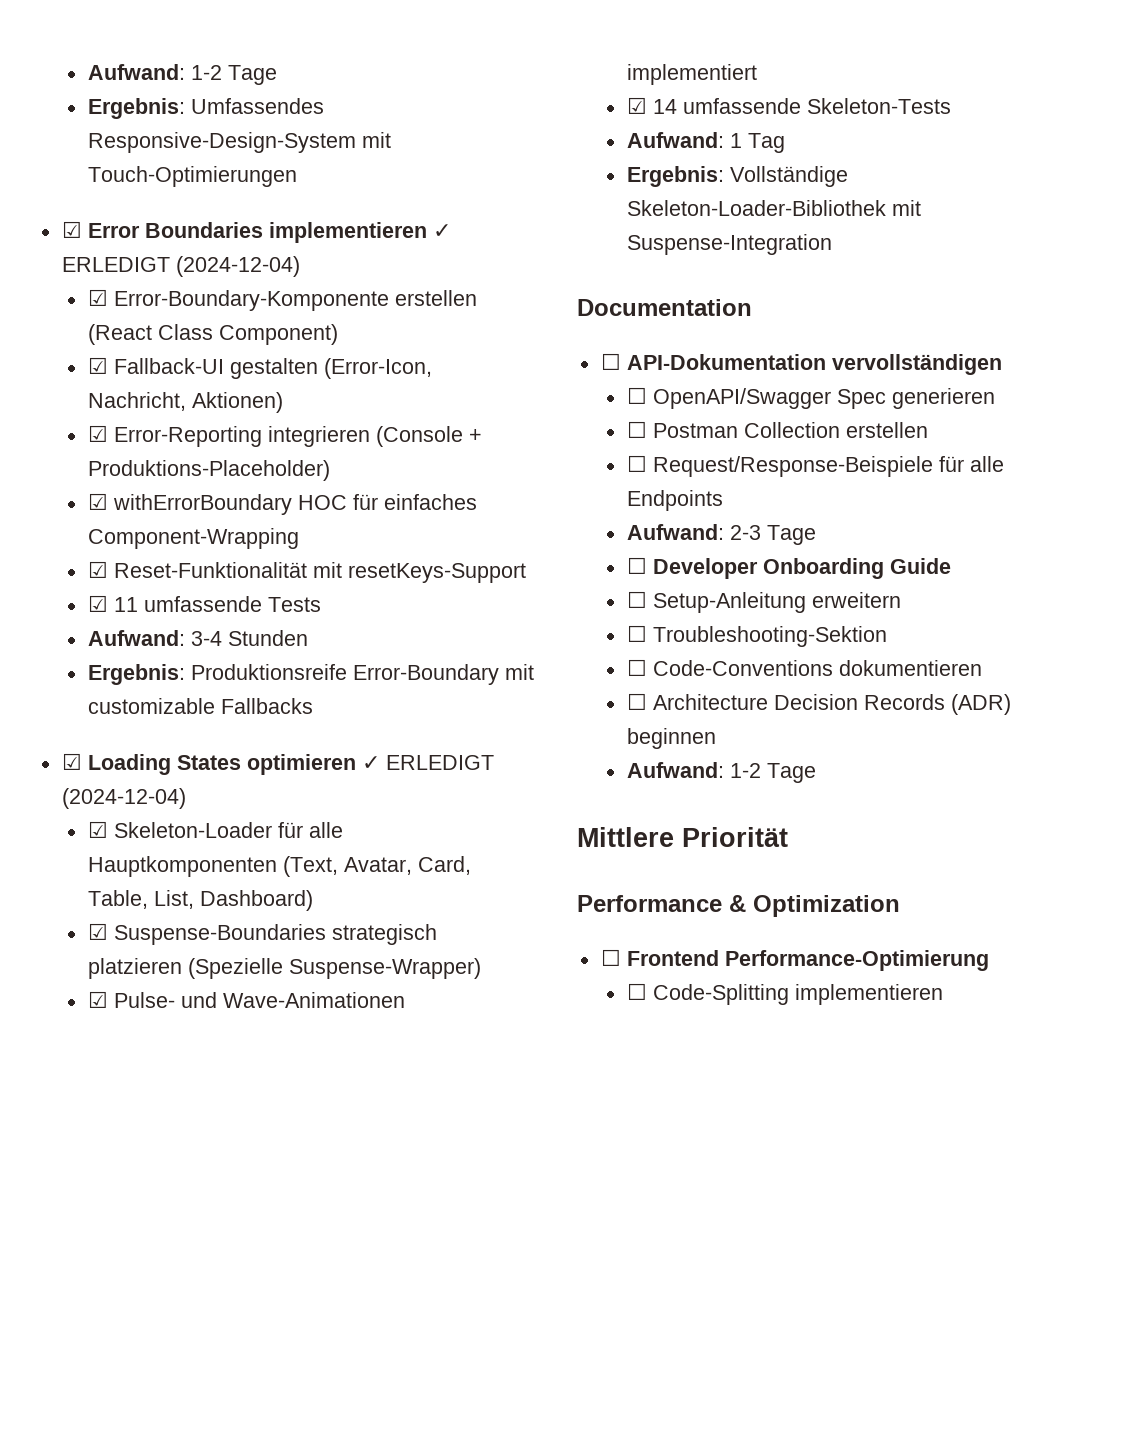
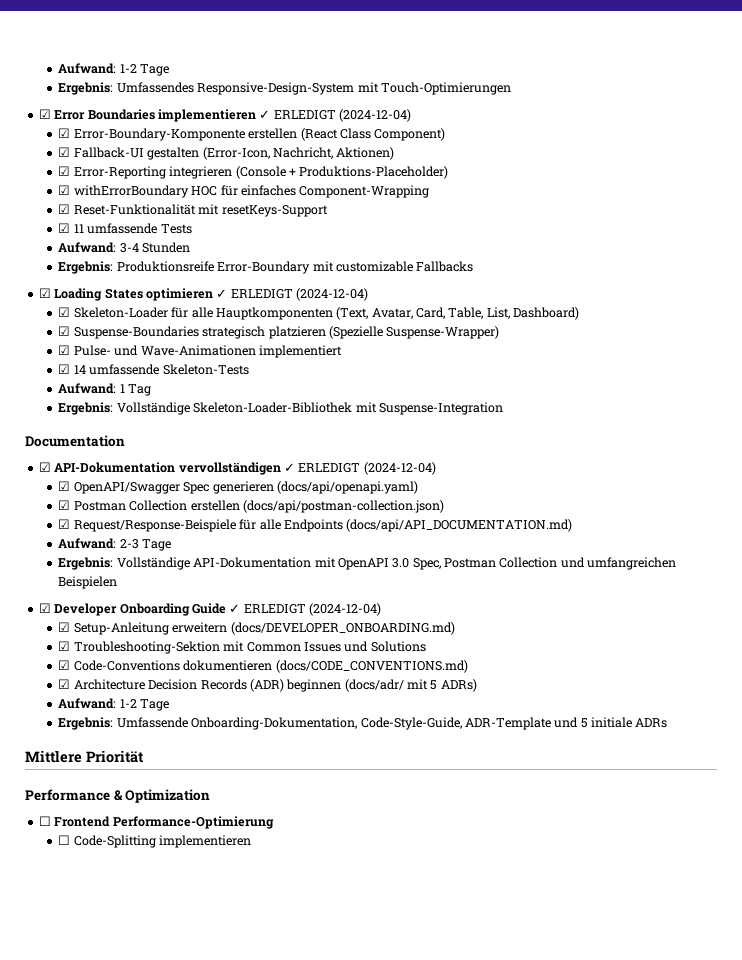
- ☐ API-Dokumentation vervollständigen
- ☐ OpenAPI/Swagger Spec generieren
- ☐ Postman Collection erstellen
- ☐ Request/Response-Beispiele für alle Endpoints
+ ☑ API-Dokumentation vervollständigen ✓ ERLEDIGT (2024-12-04)
+ ☑ OpenAPI/Swagger Spec generieren (docs/api/openapi.yaml)
+ ☑ Postman Collection erstellen (docs/api/postman-collection.json)
+ ☑ Request/Response-Beispiele für alle Endpoints (docs/api/API_DOCUMENTATION.md)
- ☐ Developer Onboarding Guide
- ☐ Setup-Anleitung erweitern
- ☐ Troubleshooting-Sektion
- ☐ Code-Conventions dokumentieren
- ☐ Architecture Decision Records (ADR) beginnen
+ Ergebnis: Vollständige API-Dokumentation mit OpenAPI 3.0 Spec, Postman Collection und umfangreichen Beispielen
+ ☑ Developer Onboarding Guide ✓ ERLEDIGT (2024-12-04)
+ ☑ Setup-Anleitung erweitern (docs/DEVELOPER_ONBOARDING.md)
+ ☑ Troubleshooting-Sektion mit Common Issues und Solutions
+ ☑ Code-Conventions dokumentieren (docs/CODE_CONVENTIONS.md)
+ ☑ Architecture Decision Records (ADR) beginnen (docs/adr/ mit 5 ADRs)
  Aufwand: 1-2 Tage
+ Ergebnis: Umfassende Onboarding-Dokumentation, Code-Style-Guide, ADR-Template und 5 initiale ADRs

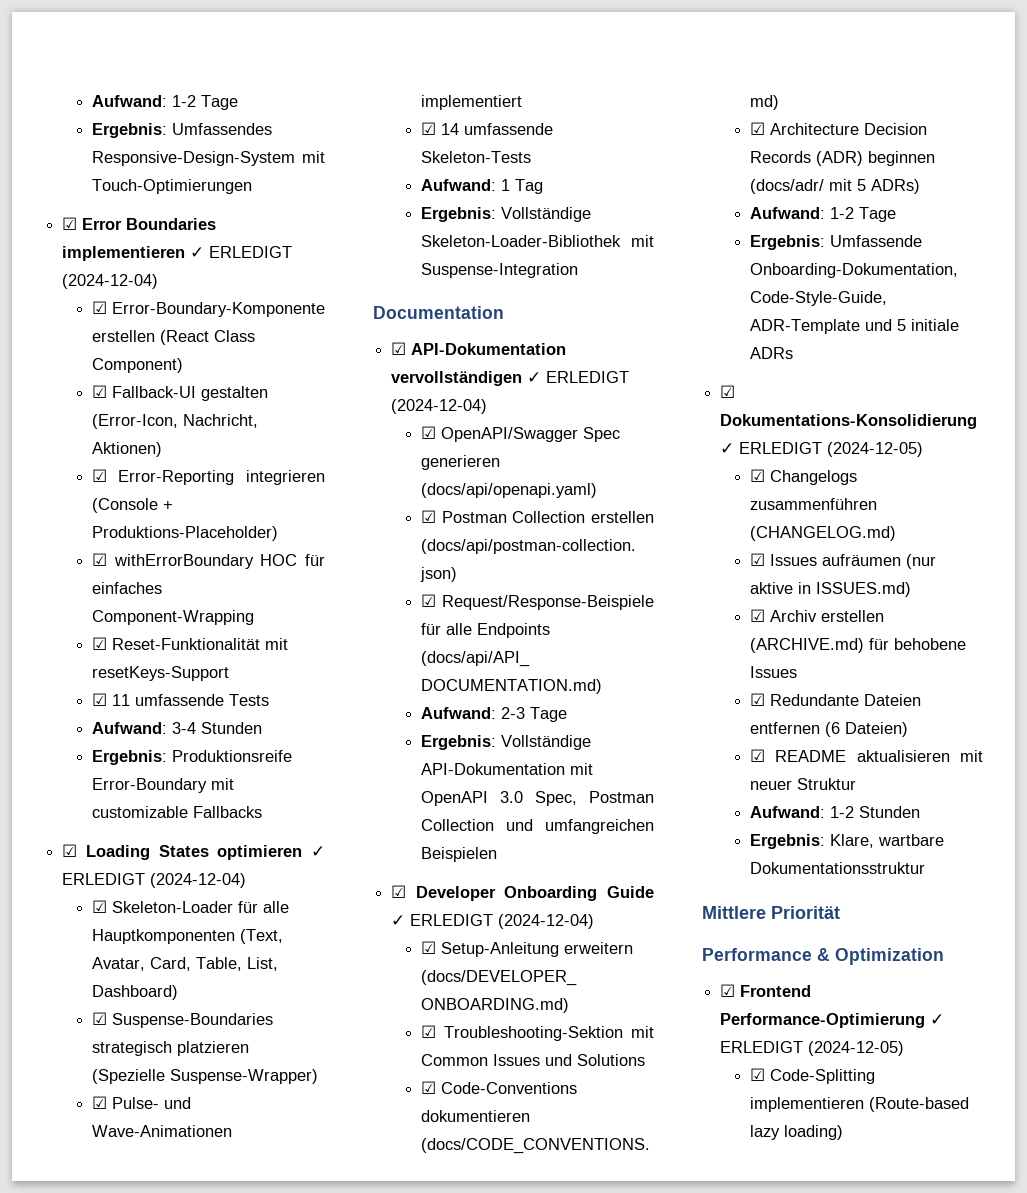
+ ☑ Dokumentations-Konsolidierung ✓ ERLEDIGT (2024-12-05)
+ ☑ Changelogs zusammenführen (CHANGELOG.md)
+ ☑ Issues aufräumen (nur aktive in ISSUES.md)
+ ☑ Archiv erstellen (ARCHIVE.md) für behobene Issues
+ ☑ Redundante Dateien entfernen (6 Dateien)
+ ☑ README aktualisieren mit neuer Struktur
+ Aufwand: 1-2 Stunden
+ Ergebnis: Klare, wartbare Dokumentationsstruktur
- ☐ Frontend Performance-Optimierung
- ☐ Code-Splitting implementieren
+ ☑ Frontend Performance-Optimierung ✓ ERLEDIGT (2024-12-05)
+ ☑ Code-Splitting implementieren (Route-based lazy loading)

